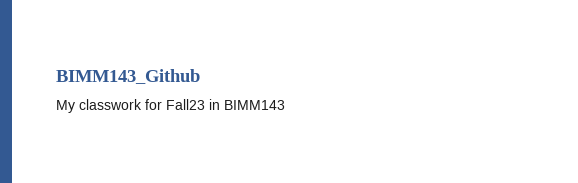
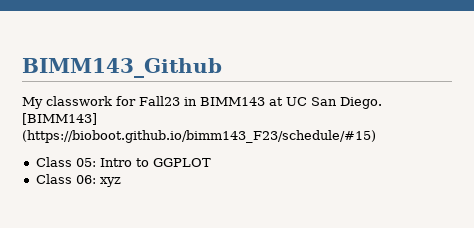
- My classwork for Fall23 in BIMM143
+ My classwork for Fall23 in BIMM143 at UC San Diego. [BIMM143] (https://bioboot.github.io/bimm143_F23/schedule/#15)
+ Class 05: Intro to GGPLOT
+ Class 06: xyz

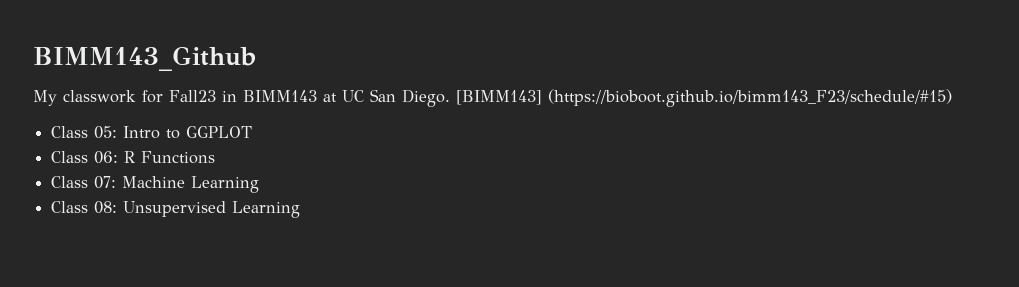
- Class 06: xyz
+ Class 06: R Functions
+ Class 07: Machine Learning
+ Class 08: Unsupervised Learning

